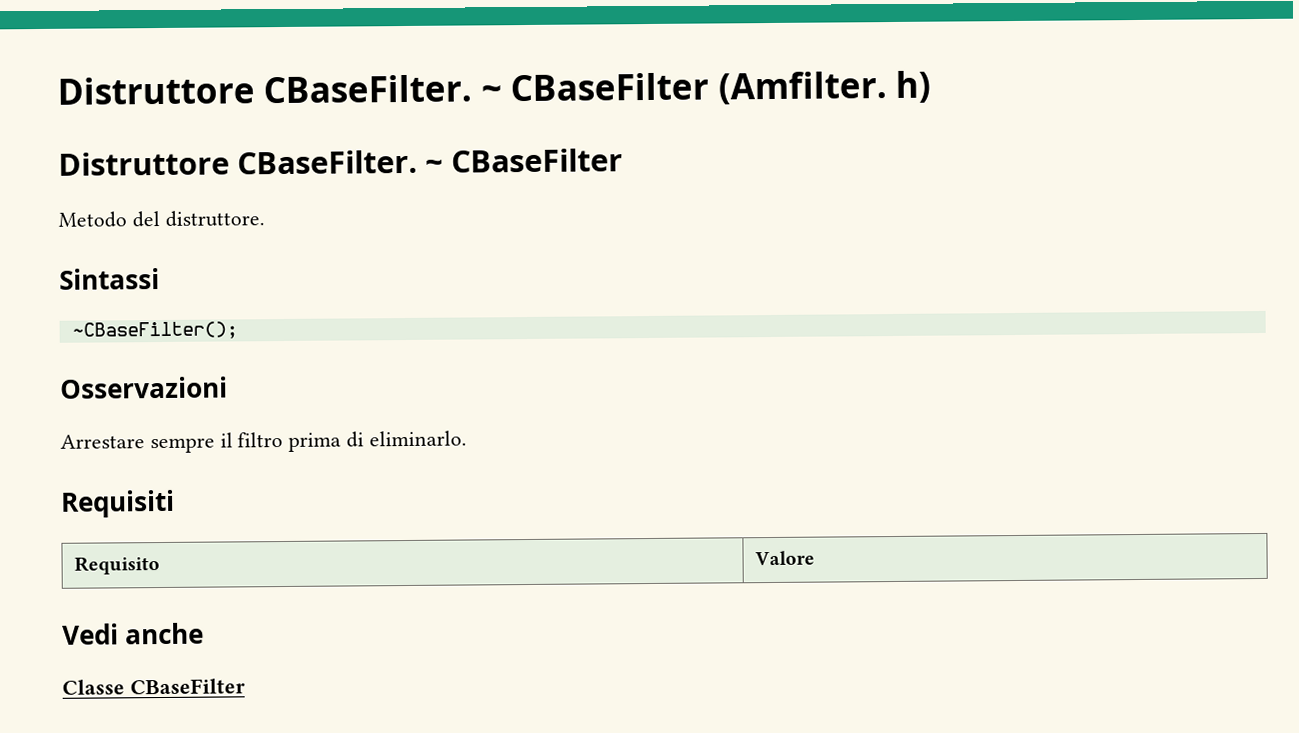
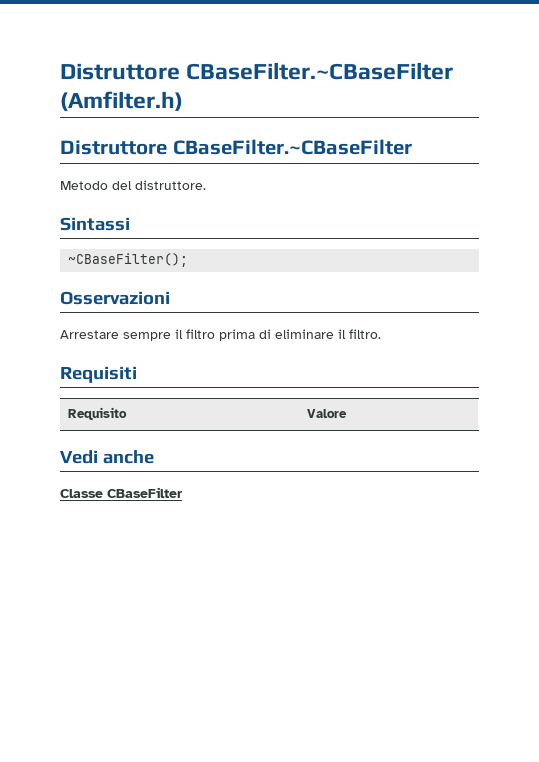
- Distruttore CBaseFilter. ~ CBaseFilter (Amfilter. h)
- Distruttore CBaseFilter. ~ CBaseFilter
+ Distruttore CBaseFilter.~CBaseFilter (Amfilter.h)
+ Distruttore CBaseFilter.~CBaseFilter
- Arrestare sempre il filtro prima di eliminarlo.
+ Arrestare sempre il filtro prima di eliminare il filtro.

